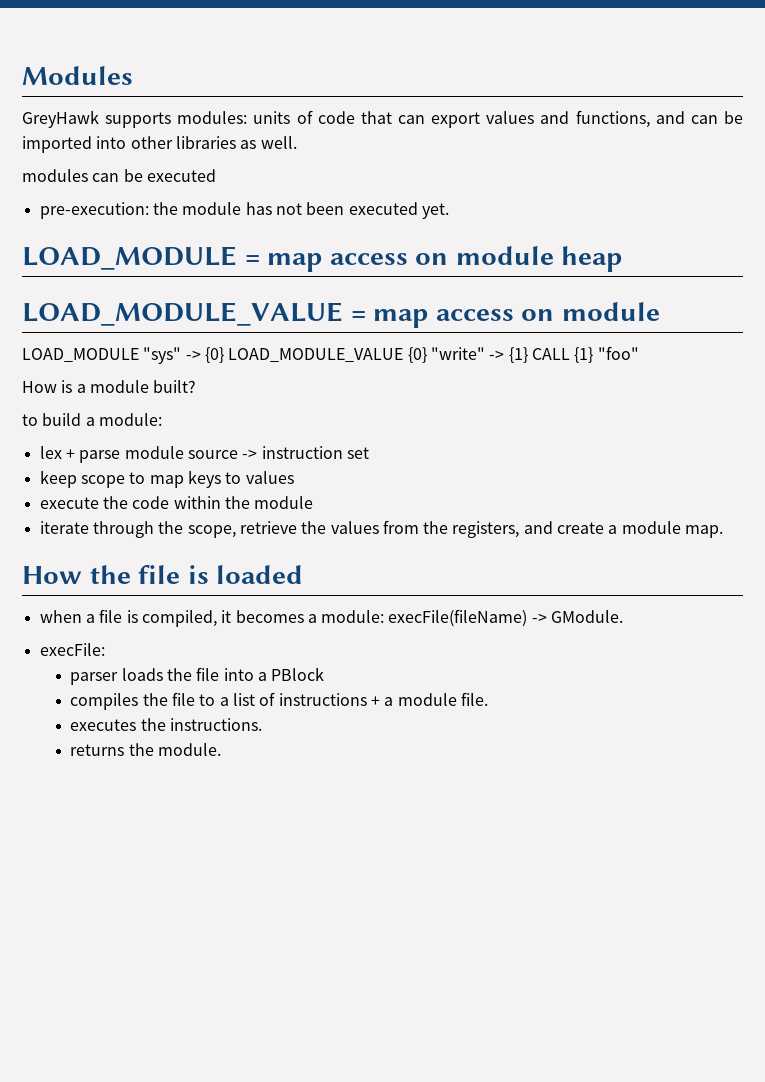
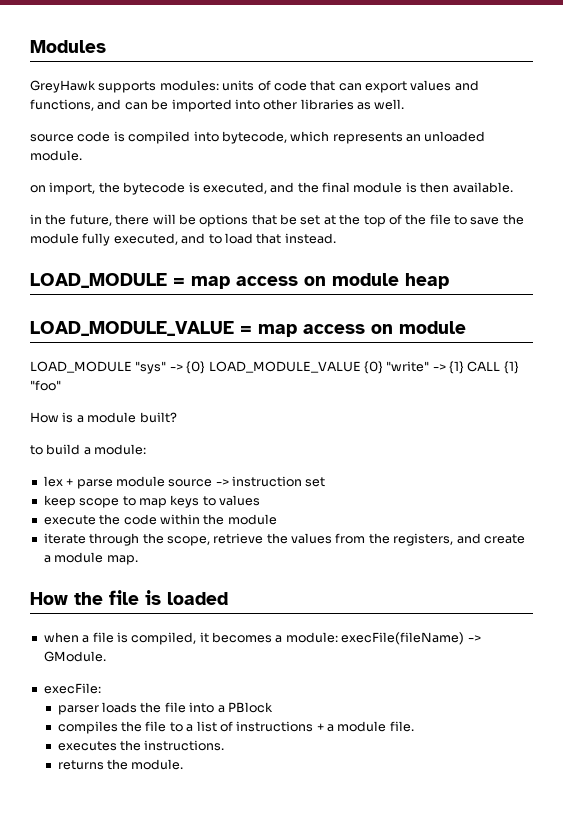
- modules can be executed
- pre-execution: the module has not been executed yet.
+ source code is compiled into bytecode, which represents an unloaded module.
+ on import, the bytecode is executed, and the final module is then available.
+ in the future, there will be options that be set at the top of the file to save the module fully executed, and to load that instead.

